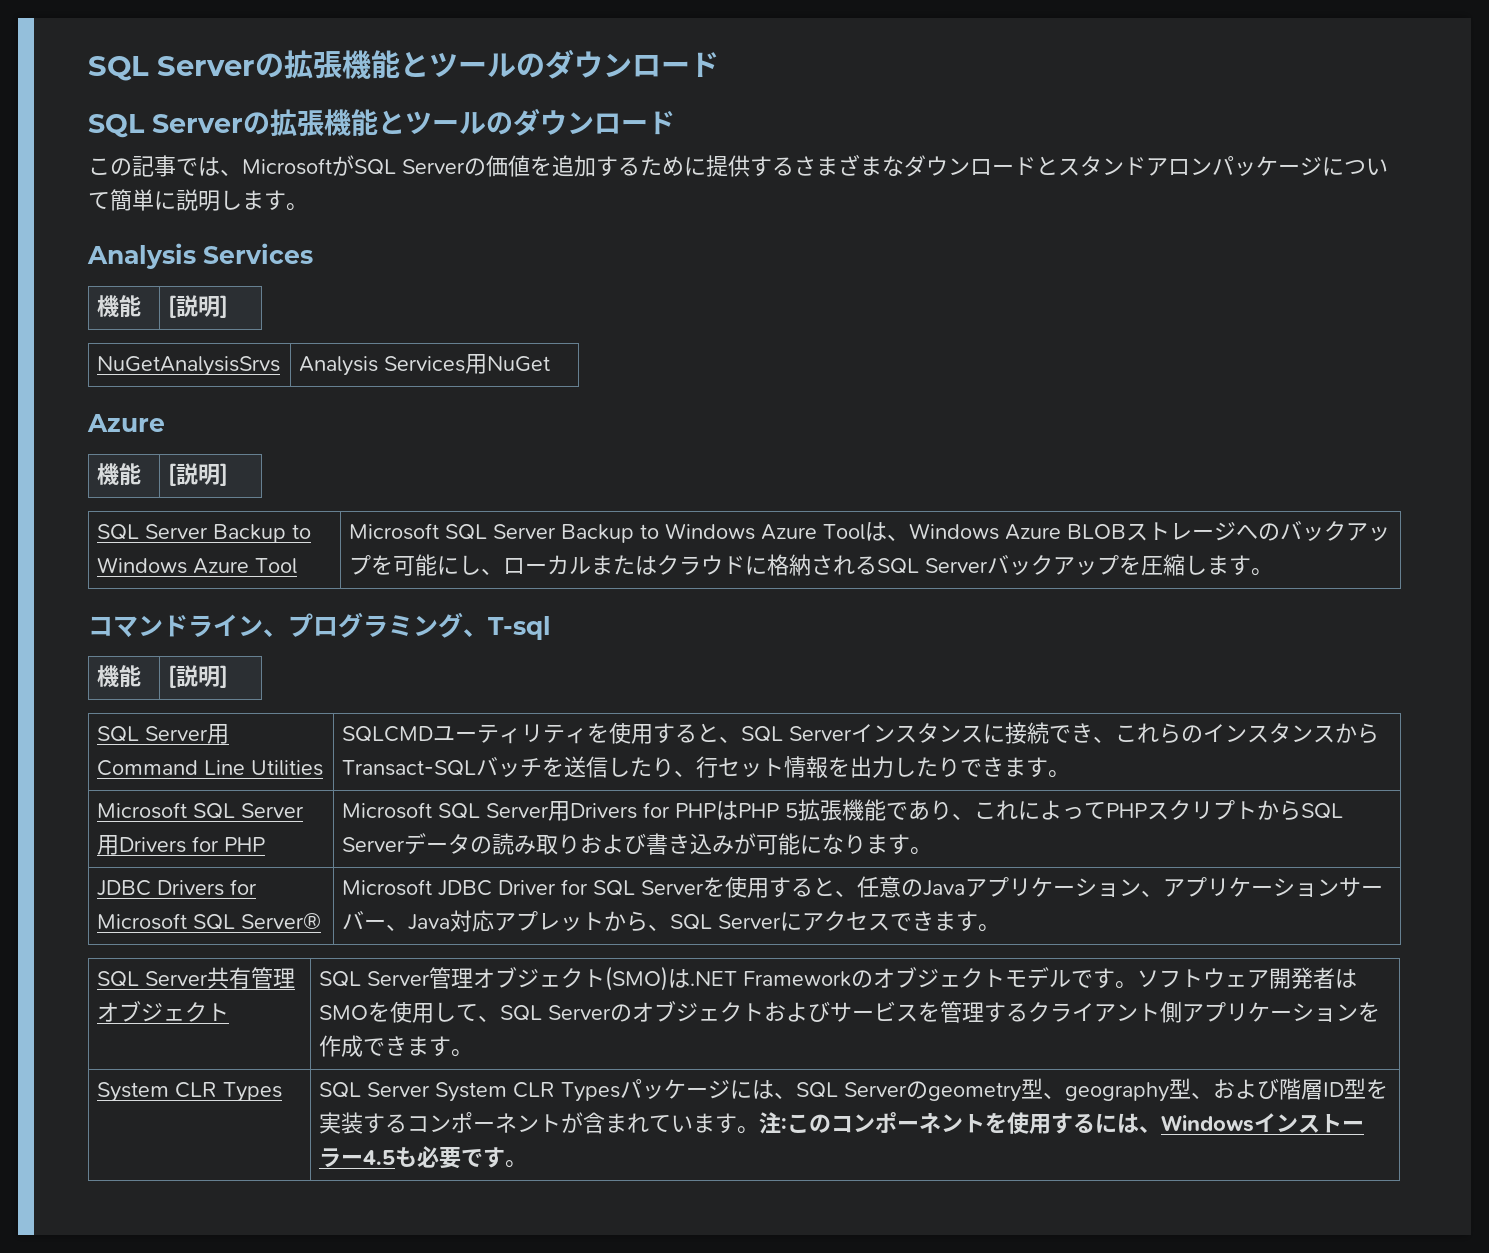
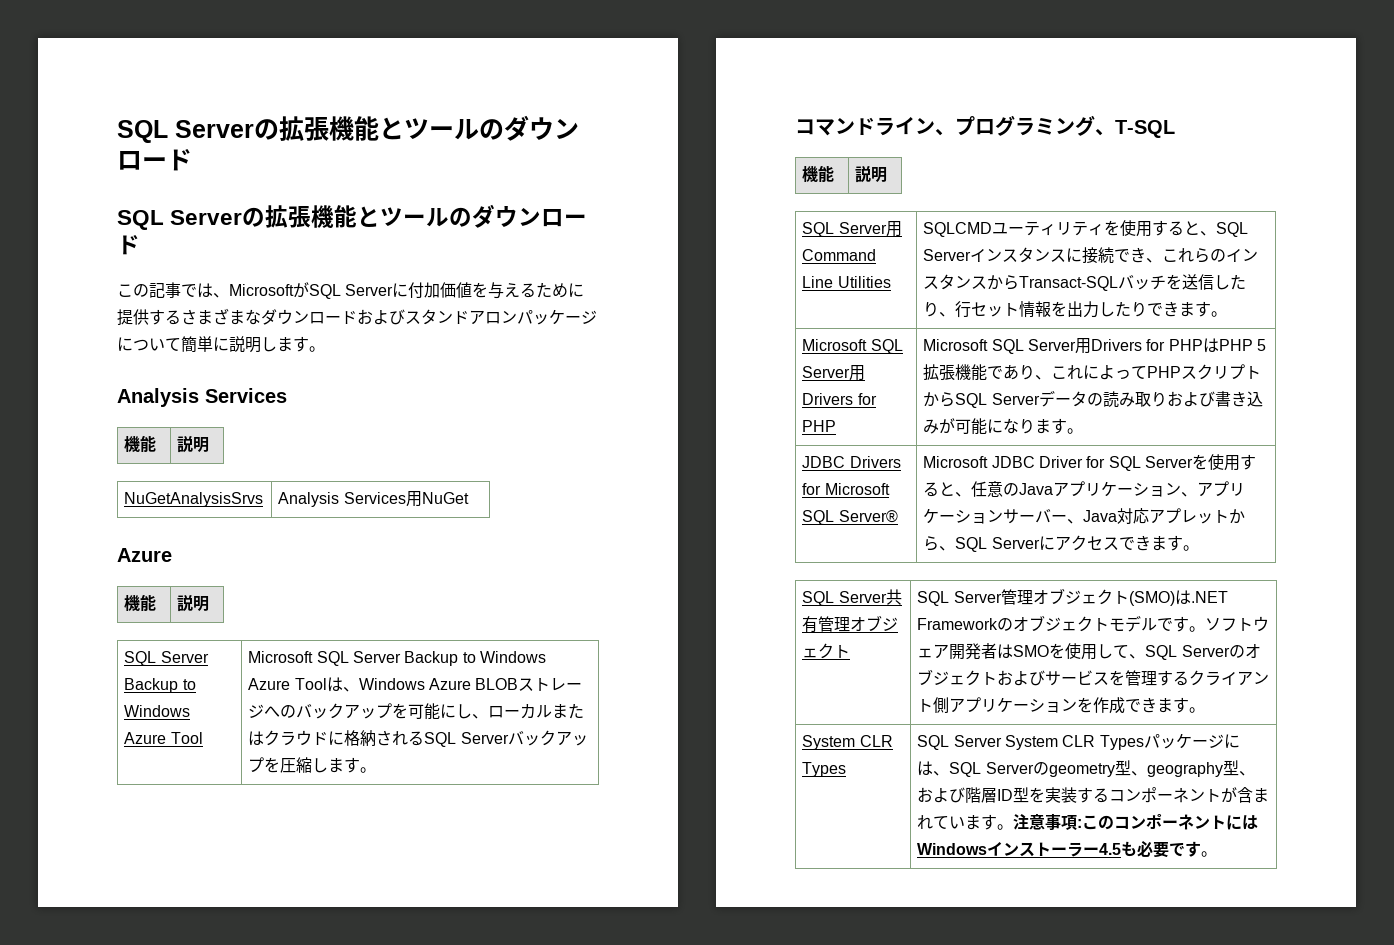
- この記事では、MicrosoftがSQL Serverの価値を追加するために提供するさまざまなダウンロードとスタンドアロンパッケージについて簡単に説明します。
+ この記事では、MicrosoftがSQL Serverに付加価値を与えるために提供するさまざまなダウンロードおよびスタンドアロンパッケージについて簡単に説明します。
  Analysis Services
- 機能 | [説明]
+ 機能 | 説明
  NuGetAnalysisSrvs | Analysis Services用NuGet
  Azure
- 機能 | [説明]
+ 機能 | 説明
- コマンドライン、プログラミング、T-sql
- 機能 | [説明]
+ コマンドライン、プログラミング、T-SQL
+ 機能 | 説明
- 注:このコンポーネントを使用するには、Windowsインストーラー4.5も必要です。
+ 注意事項:このコンポーネントにはWindowsインストーラー4.5も必要です。

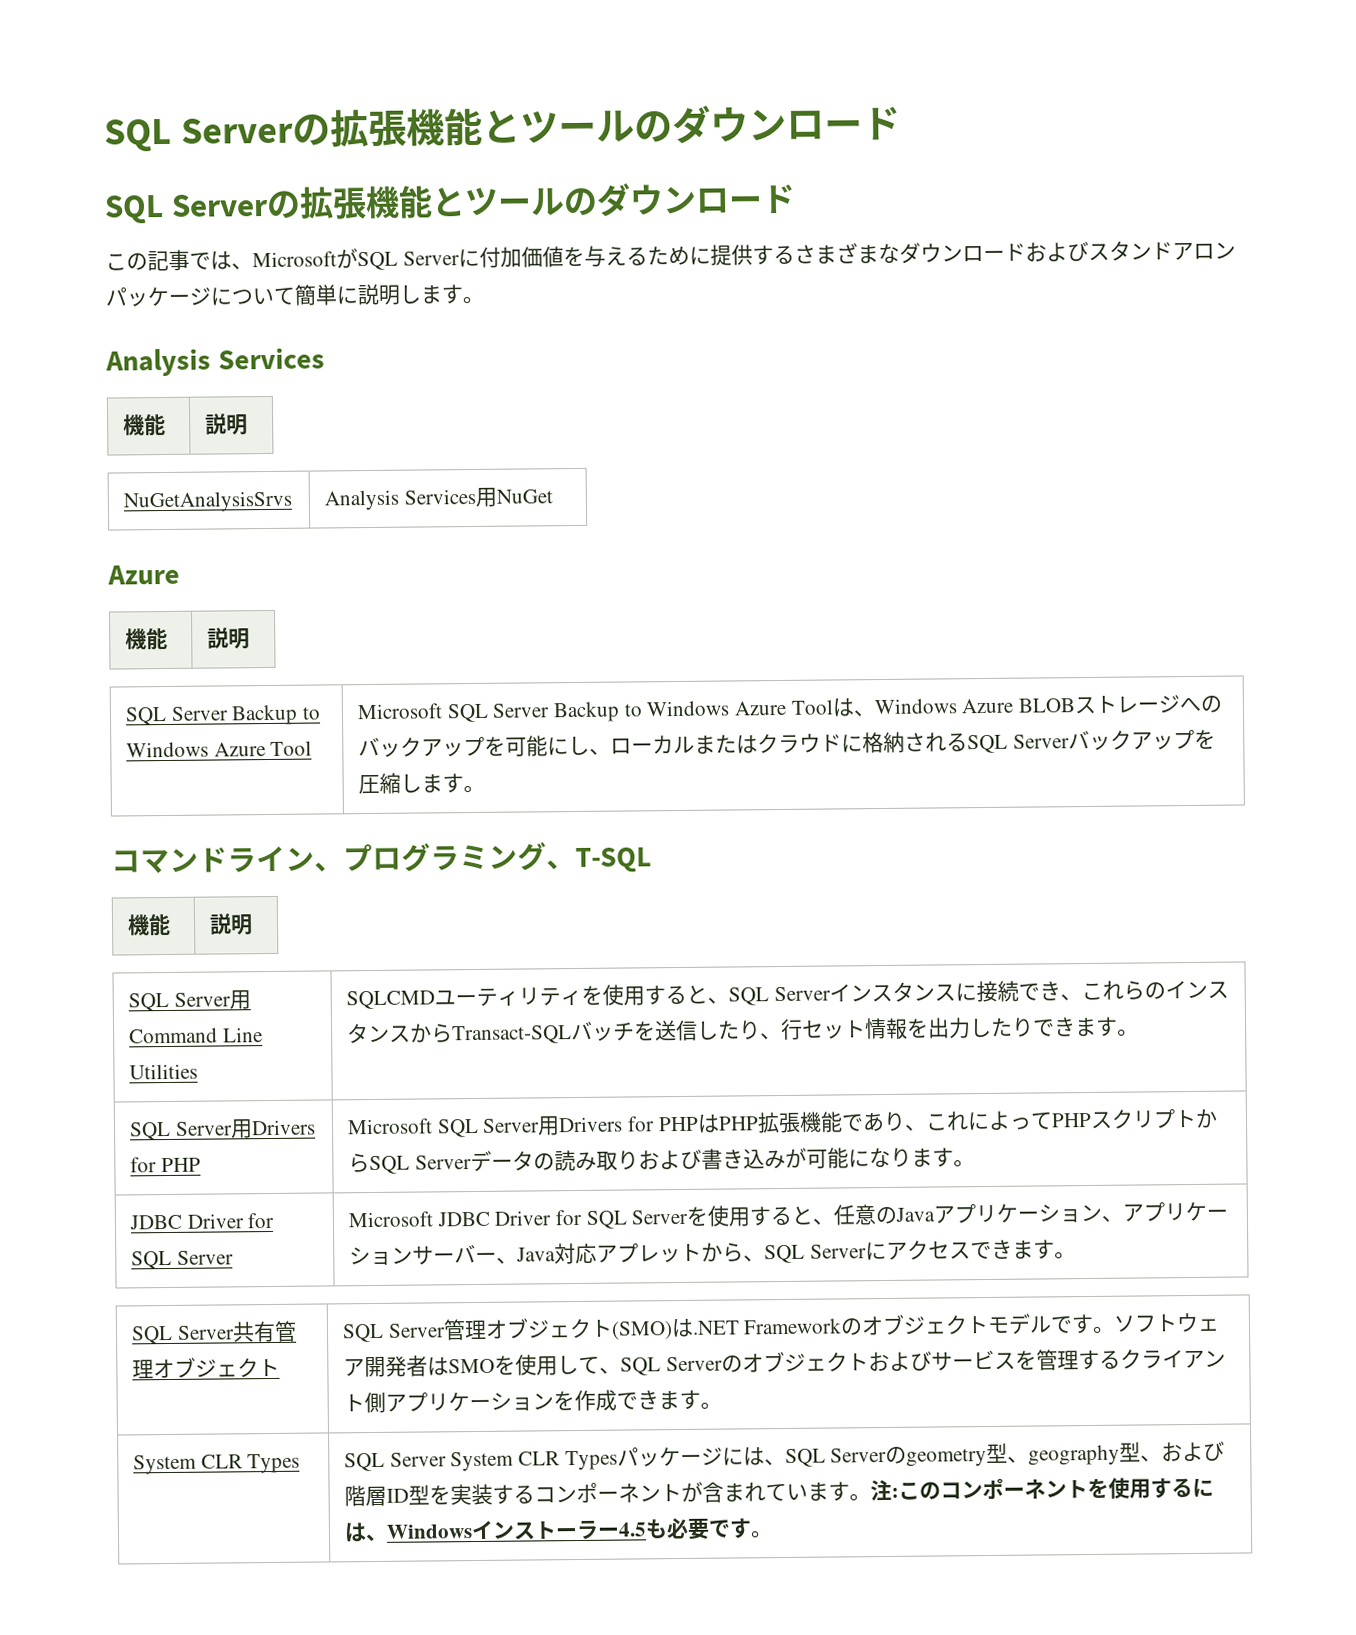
  SQLCMDユーティリティを使用すると、SQL Serverインスタンスに接続でき、これらのインスタンスからTransact-SQLバッチを送信したり、行セット情報を出力したりできます。
- Microsoft SQL Server用Drivers for PHP
+ SQL Server用Drivers for PHP
- Microsoft SQL Server用Drivers for PHPはPHP 5拡張機能であり、これによってPHPスクリプトからSQL Serverデータの読み取りおよび書き込みが可能になります。
- JDBC Drivers for Microsoft SQL Server®
+ Microsoft SQL Server用Drivers for PHPはPHP拡張機能であり、これによってPHPスクリプトからSQL Serverデータの読み取りおよび書き込みが可能になります。
+ JDBC Driver for SQL Server
- 注意事項:このコンポーネントにはWindowsインストーラー4.5も必要です。
+ 注:このコンポーネントを使用するには、Windowsインストーラー4.5も必要です。

